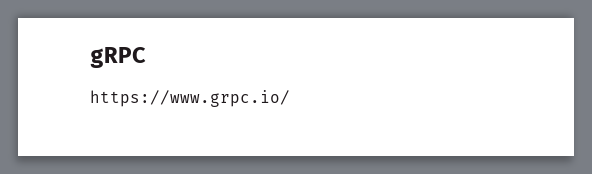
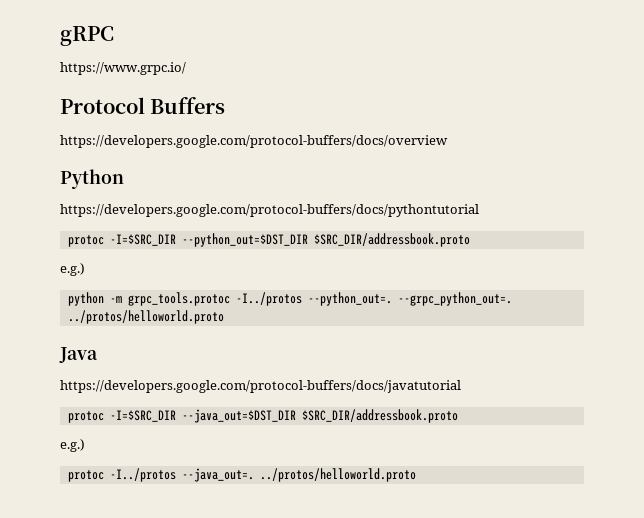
+ Protocol Buffers
+ https://developers.google.com/protocol-buffers/docs/overview
+ Python
+ https://developers.google.com/protocol-buffers/docs/pythontutorial
+ protoc -I=$SRC_DIR --python_out=$DST_DIR $SRC_DIR/addressbook.proto
+ e.g.)
+ python -m grpc_tools.protoc -I../protos --python_out=. --grpc_python_out=. ../protos/helloworld.proto
+ Java
+ https://developers.google.com/protocol-buffers/docs/javatutorial
+ protoc -I=$SRC_DIR --java_out=$DST_DIR $SRC_DIR/addressbook.proto
+ e.g.)
+ protoc -I../protos --java_out=. ../protos/helloworld.proto

